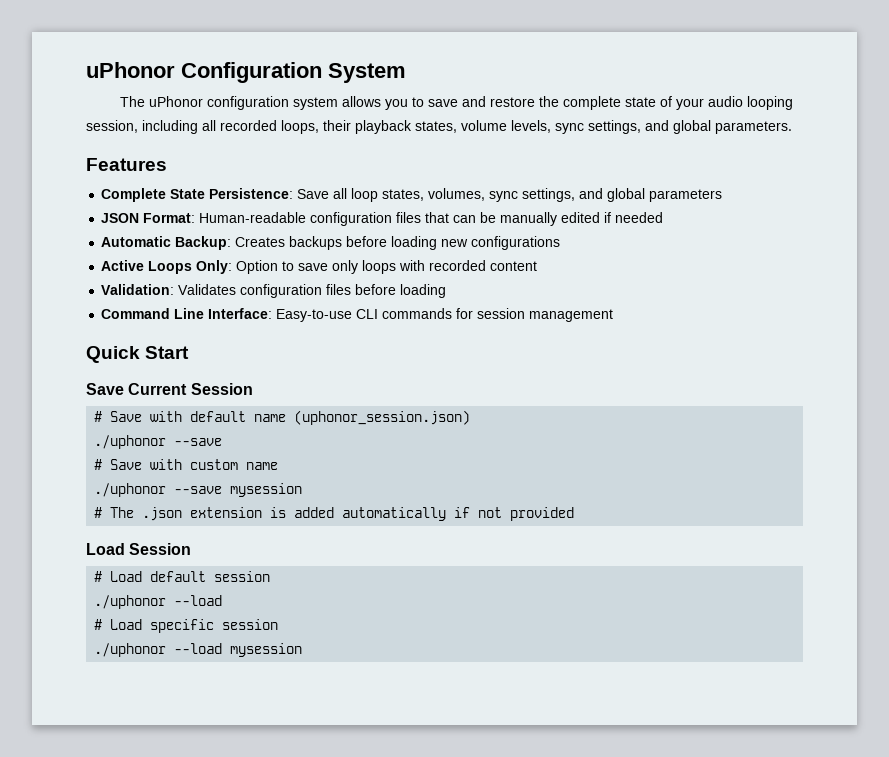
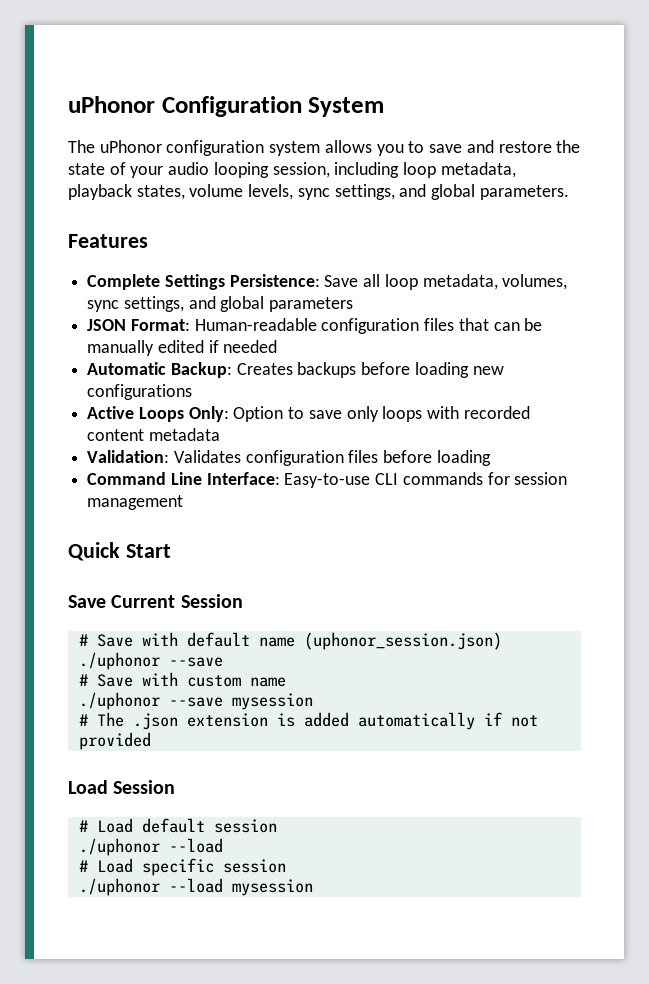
- The uPhonor configuration system allows you to save and restore the complete state of your audio looping session, including all recorded loops, their playback states, volume levels, sync settings, and global parameters.
+ The uPhonor configuration system allows you to save and restore the state of your audio looping session, including loop metadata, playback states, volume levels, sync settings, and global parameters.
- Complete State Persistence: Save all loop states, volumes, sync settings, and global parameters
+ Complete Settings Persistence: Save all loop metadata, volumes, sync settings, and global parameters
- Active Loops Only: Option to save only loops with recorded content
+ Active Loops Only: Option to save only loops with recorded content metadata

